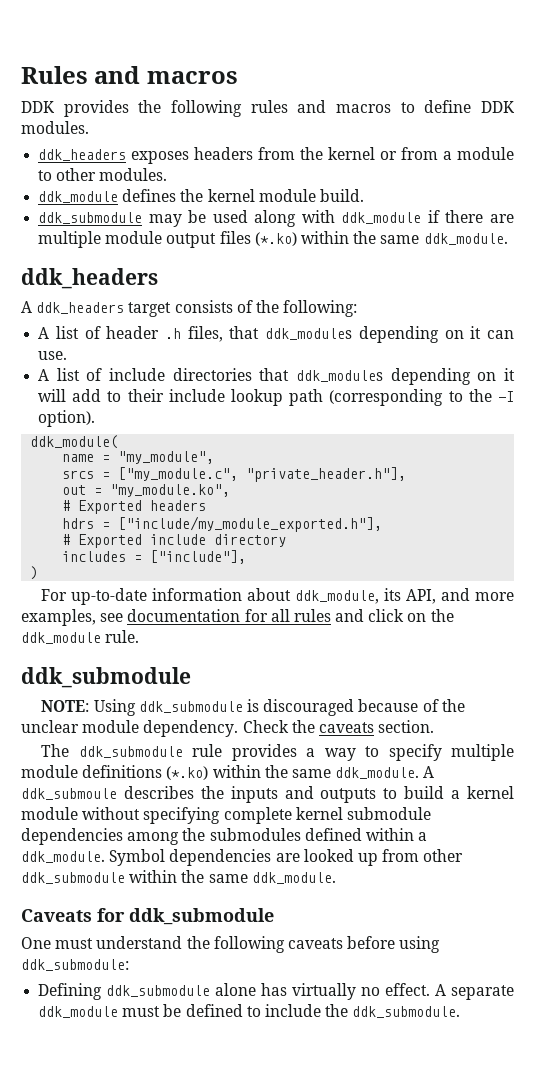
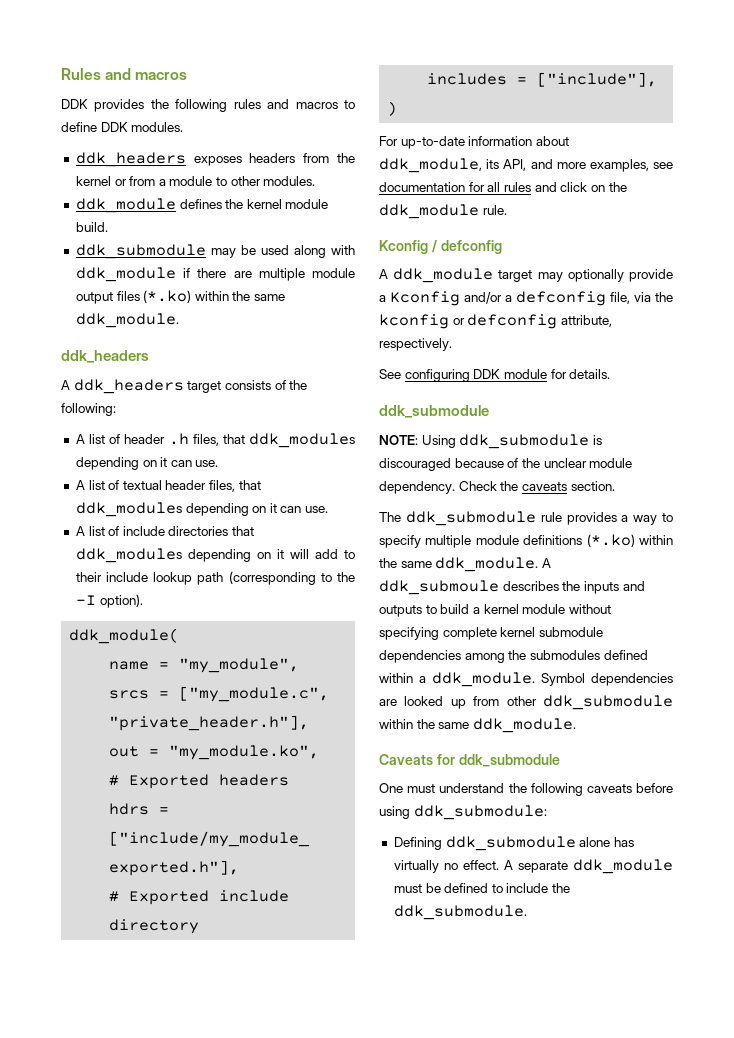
+ A list of textual header files, that ddk_modules depending on it can use.
+ Kconfig / defconfig
+ A ddk_module target may optionally provide a Kconfig and/or a defconfig file, via the kconfig or defconfig attribute, respectively.
+ See configuring DDK module for details.

